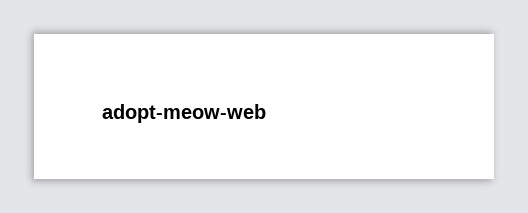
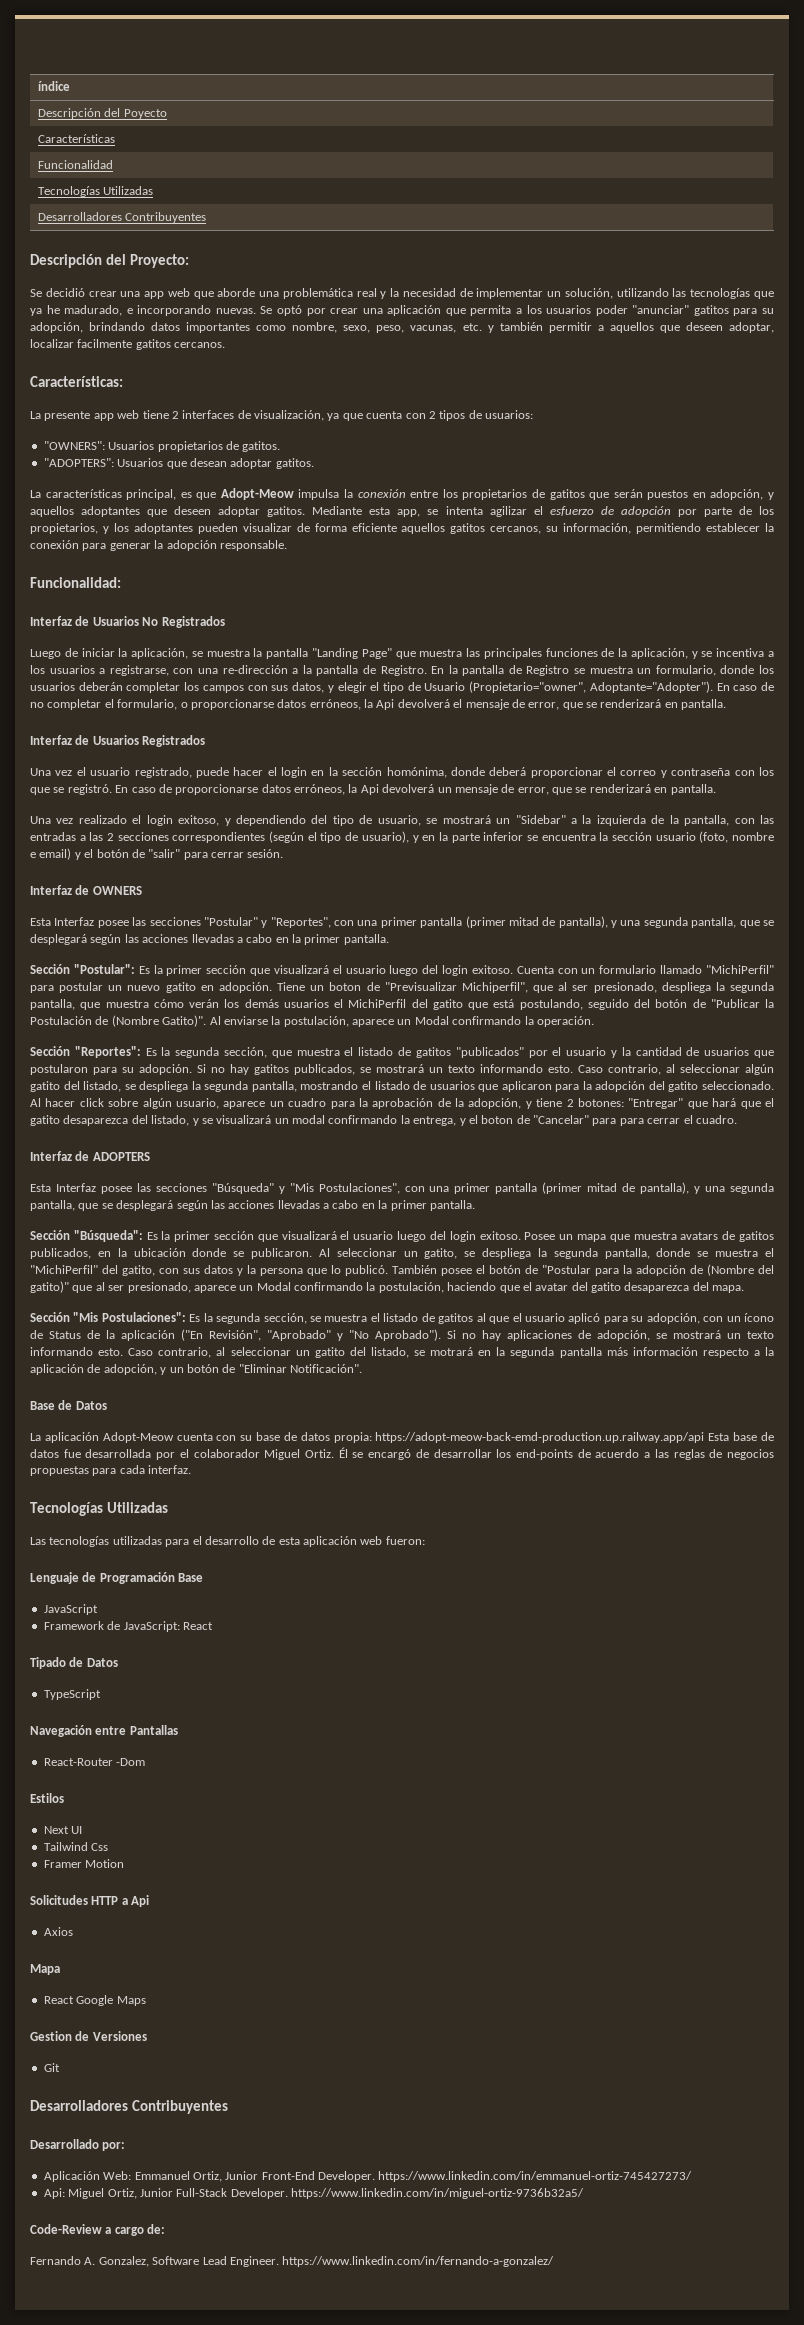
- adopt-meow-web
+ índice
+ Descripción del Poyecto
+ Características
+ Funcionalidad
+ Tecnologías Utilizadas
+ Desarrolladores Contribuyentes
+ Descripción del Proyecto:
+ Se decidió crear una app web que aborde una problemática real y la necesidad de implementar un solución, utilizando las tecnologías que ya he madurado, e incorporando nuevas. Se optó por crear una aplicación que permita a los usuarios poder "anunciar" gatitos para su adopción, brindando datos importantes como nombre, sexo, peso, vacunas, etc. y también permitir a aquellos que deseen adoptar, localizar facilmente gatitos cercanos.
+ Características:
+ La presente app web tiene 2 interfaces de visualización, ya que cuenta con 2 tipos de usuarios:
+ "OWNERS": Usuarios propietarios de gatitos.
+ "ADOPTERS": Usuarios que desean adoptar gatitos.
+ La características principal, es que Adopt-Meow impulsa la conexión entre los propietarios de gatitos que serán puestos en adopción, y aquellos adoptantes que deseen adoptar gatitos. Mediante esta app, se intenta agilizar el esfuerzo de adopción por parte de los propietarios, y los adoptantes pueden visualizar de forma eficiente aquellos gatitos cercanos, su información, permitiendo establecer la conexión para generar la adopción responsable.
+ Funcionalidad:
+ Interfaz de Usuarios No Registrados
+ Luego de iniciar la aplicación, se muestra la pantalla "Landing Page" que muestra las principales funciones de la aplicación, y se incentiva a los usuarios a registrarse, con una re-dirección a la pantalla de Registro. En la pantalla de Registro se muestra un formulario, donde los usuarios deberán completar los campos con sus datos, y elegir el tipo de Usuario (Propietario="owner", Adoptante="Adopter"). En caso de no completar el formulario, o proporcionarse datos erróneos, la Api devolverá el mensaje de error, que se renderizará en pantalla.
+ Interfaz de Usuarios Registrados
+ Una vez el usuario registrado, puede hacer el login en la sección homónima, donde deberá proporcionar el correo y contraseña con los que se registró. En caso de proporcionarse datos erróneos, la Api devolverá un mensaje de error, que se renderizará en pantalla.
+ Una vez realizado el login exitoso, y dependiendo del tipo de usuario, se mostrará un "Sidebar" a la izquierda de la pantalla, con las entradas a las 2 secciones correspondientes (según el tipo de usuario), y en la parte inferior se encuentra la sección usuario (foto, nombre e email) y el botón de "salir" para cerrar sesión.
+ Interfaz de OWNERS
+ Esta Interfaz posee las secciones "Postular" y "Reportes", con una primer pantalla (primer mitad de pantalla), y una segunda pantalla, que se desplegará según las acciones llevadas a cabo en la primer pantalla.
+ Sección "Postular": Es la primer sección que visualizará el usuario luego del login exitoso. Cuenta con un formulario llamado "MichiPerfil" para postular un nuevo gatito en adopción. Tiene un boton de "Previsualizar Michiperfil", que al ser presionado, despliega la segunda pantalla, que muestra cómo verán los demás usuarios el MichiPerfil del gatito que está postulando, seguido del botón de "Publicar la Postulación de (Nombre Gatito)". Al enviarse la postulación, aparece un Modal confirmando la operación.
+ Sección "Reportes": Es la segunda sección, que muestra el listado de gatitos "publicados" por el usuario y la cantidad de usuarios que postularon para su adopción. Si no hay gatitos publicados, se mostrará un texto informando esto. Caso contrario, al seleccionar algún gatito del listado, se despliega la segunda pantalla, mostrando el listado de usuarios que aplicaron para la adopción del gatito seleccionado. Al hacer click sobre algún usuario, aparece un cuadro para la aprobación de la adopción, y tiene 2 botones: "Entregar" que hará que el gatito desaparezca del listado, y se visualizará un modal confirmando la entrega, y el boton de "Cancelar" para para cerrar el cuadro.
+ Interfaz de ADOPTERS
+ Esta Interfaz posee las secciones "Búsqueda" y "Mis Postulaciones", con una primer pantalla (primer mitad de pantalla), y una segunda pantalla, que se desplegará según las acciones llevadas a cabo en la primer pantalla.
+ Sección "Búsqueda": Es la primer sección que visualizará el usuario luego del login exitoso. Posee un mapa que muestra avatars de gatitos publicados, en la ubicación donde se publicaron. Al seleccionar un gatito, se despliega la segunda pantalla, donde se muestra el "MichiPerfil" del gatito, con sus datos y la persona que lo publicó. También posee el botón de "Postular para la adopción de (Nombre del gatito)" que al ser presionado, aparece un Modal confirmando la postulación, haciendo que el avatar del gatito desaparezca del mapa.
+ Sección "Mis Postulaciones": Es la segunda sección, se muestra el listado de gatitos al que el usuario aplicó para su adopción, con un ícono de Status de la aplicación ("En Revisión", "Aprobado" y "No Aprobado"). Si no hay aplicaciones de adopción, se mostrará un texto informando esto. Caso contrario, al seleccionar un gatito del listado, se motrará en la segunda pantalla más información respecto a la aplicación de adopción, y un botón de "Eliminar Notificación".
+ Base de Datos
+ La aplicación Adopt-Meow cuenta con su base de datos propia: https://adopt-meow-back-emd-production.up.railway.app/api Esta base de datos fue desarrollada por el colaborador Miguel Ortiz. Él se encargó de desarrollar los end-points de acuerdo a las reglas de negocios propuestas para cada interfaz.
+ Tecnologías Utilizadas
+ Las tecnologías utilizadas para el desarrollo de esta aplicación web fueron:
+ Lenguaje de Programación Base
+ JavaScript
+ Framework de JavaScript: React
+ Tipado de Datos
+ TypeScript
+ Navegación entre Pantallas
+ React-Router -Dom
+ Estilos
+ Next UI
+ Tailwind Css
+ Framer Motion
+ Solicitudes HTTP a Api
+ Axios
+ Mapa
+ React Google Maps
+ Gestion de Versiones
+ Git
+ Desarrolladores Contribuyentes
+ Desarrollado por:
+ Aplicación Web: Emmanuel Ortiz, Junior Front-End Developer. https://www.linkedin.com/in/emmanuel-ortiz-745427273/
+ Api: Miguel Ortiz, Junior Full-Stack Developer. https://www.linkedin.com/in/miguel-ortiz-9736b32a5/
+ Code-Review a cargo de:
+ Fernando A. Gonzalez, Software Lead Engineer. https://www.linkedin.com/in/fernando-a-gonzalez/

